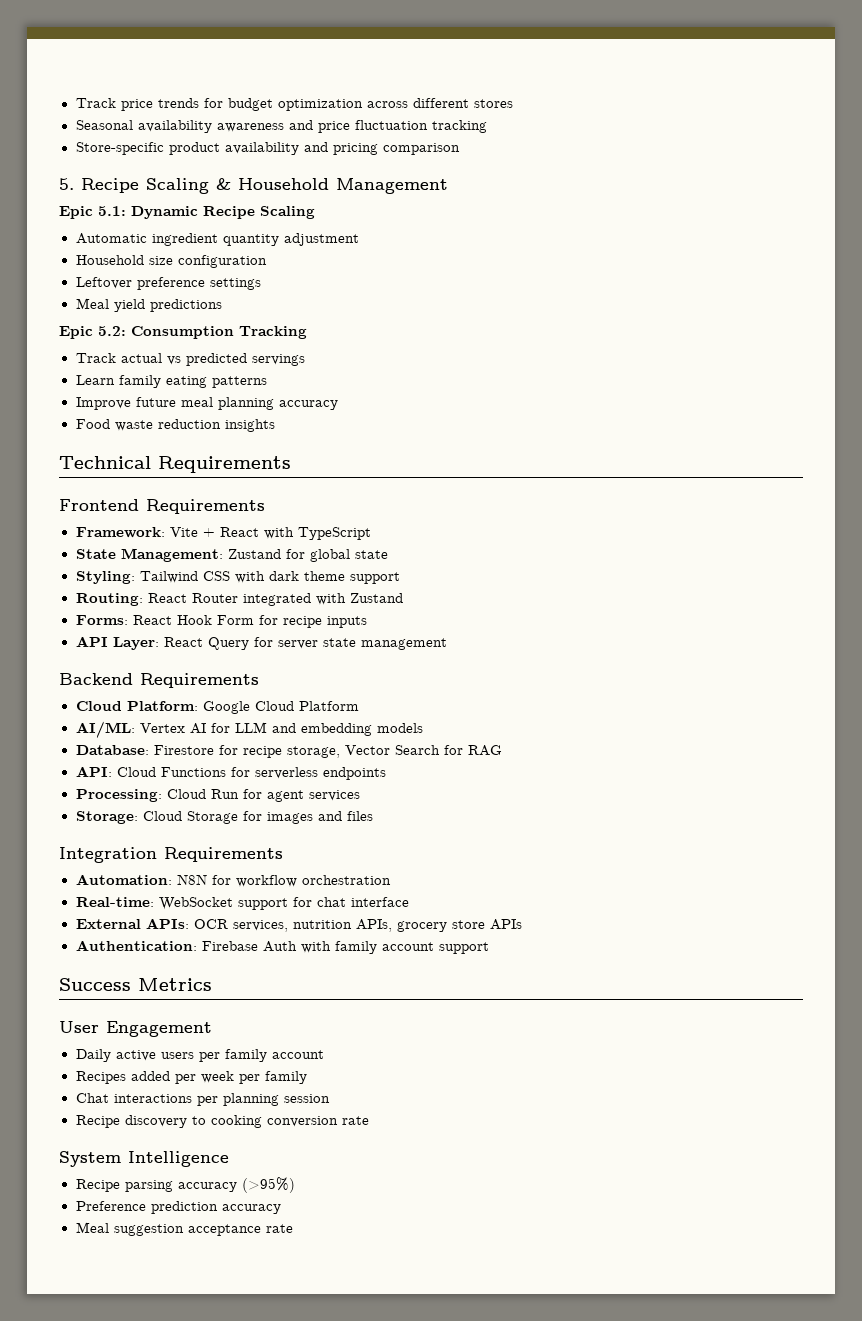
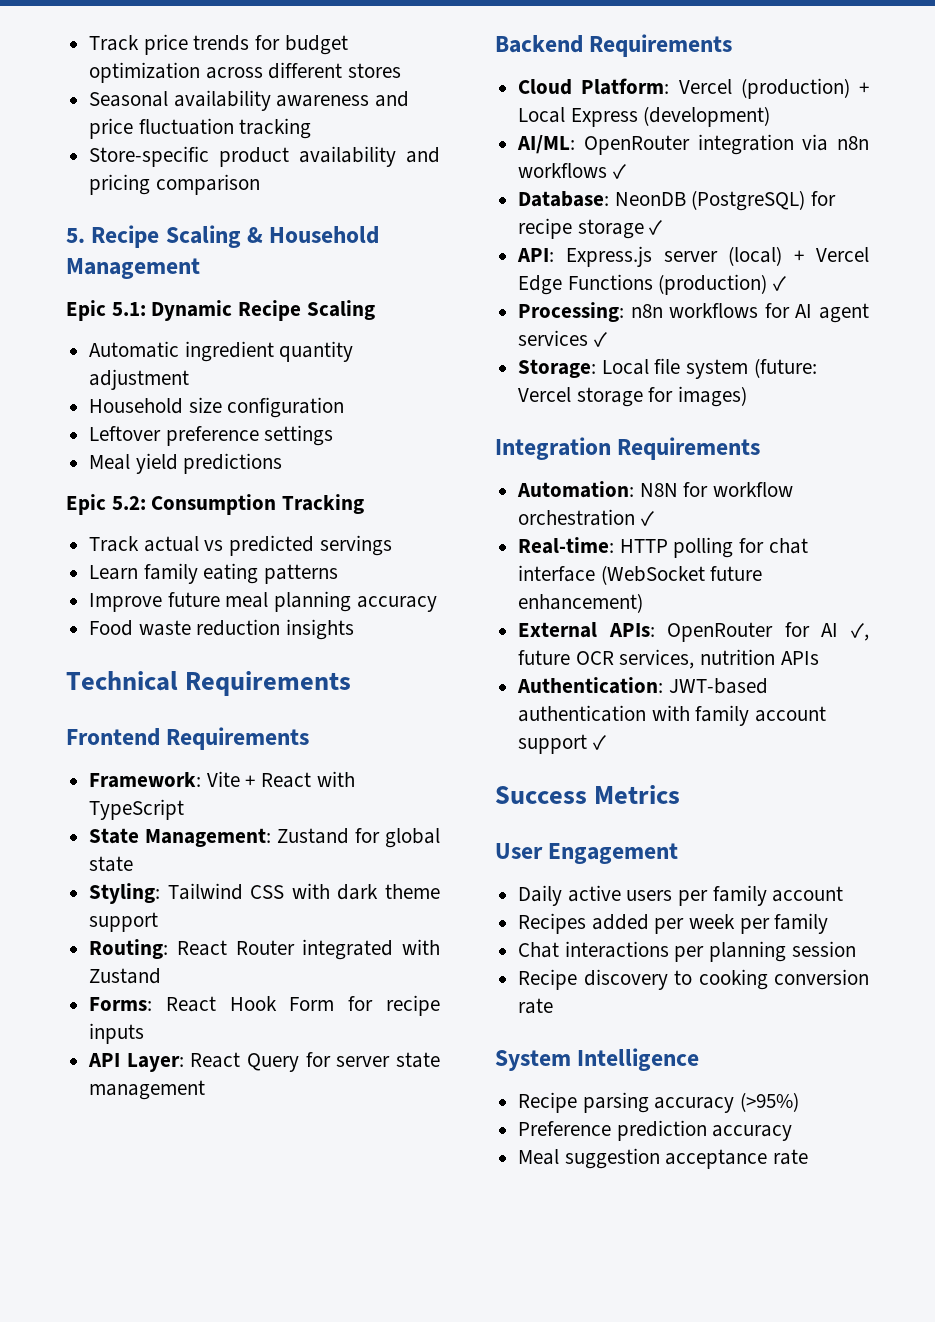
- Cloud Platform: Google Cloud Platform
- AI/ML: Vertex AI for LLM and embedding models
- Database: Firestore for recipe storage, Vector Search for RAG
- API: Cloud Functions for serverless endpoints
- Processing: Cloud Run for agent services
+ Cloud Platform: Vercel (production) + Local Express (development)
+ AI/ML: OpenRouter integration via n8n workflows ✓
+ Database: NeonDB (PostgreSQL) for recipe storage ✓
+ API: Express.js server (local) + Vercel Edge Functions (production) ✓
+ Processing: n8n workflows for AI agent services ✓
- Storage: Cloud Storage for images and files
+ Storage: Local file system (future: Vercel storage for images)
- Automation: N8N for workflow orchestration
+ Automation: N8N for workflow orchestration ✓
- Real-time: WebSocket support for chat interface
+ Real-time: HTTP polling for chat interface (WebSocket future enhancement)
- External APIs: OCR services, nutrition APIs, grocery store APIs
+ External APIs: OpenRouter for AI ✓, future OCR services, nutrition APIs
- Authentication: Firebase Auth with family account support
+ Authentication: JWT-based authentication with family account support ✓

